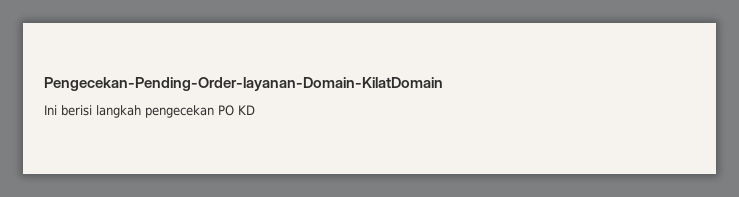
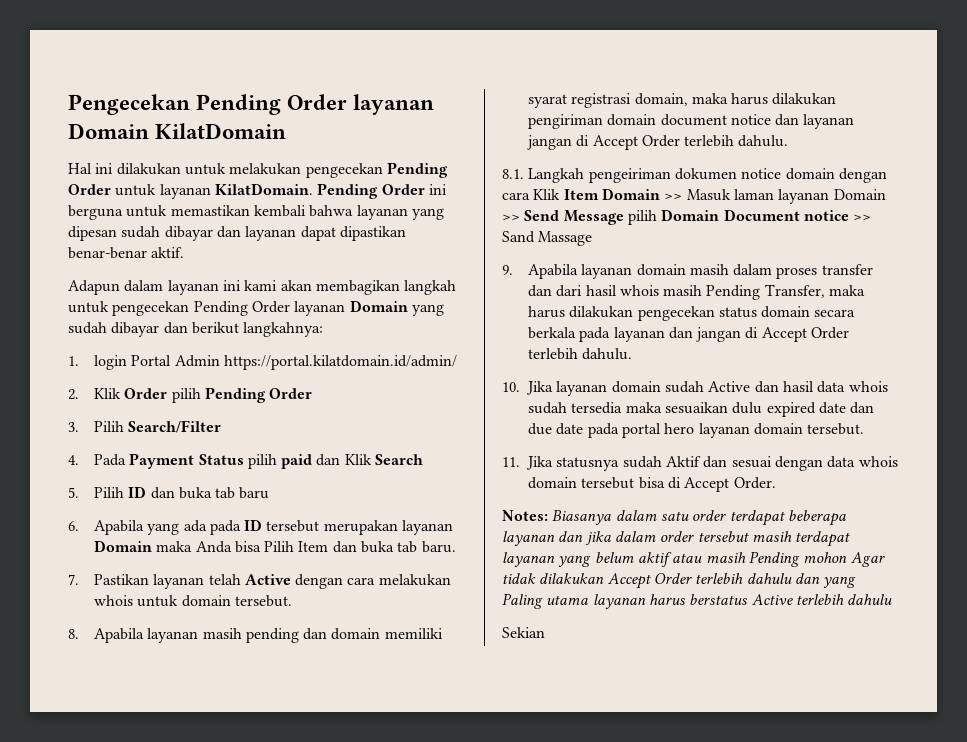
- Pengecekan-Pending-Order-layanan-Domain-KilatDomain
- Ini berisi langkah pengecekan PO KD
+ Pengecekan Pending Order layanan Domain KilatDomain
+ Hal ini dilakukan untuk melakukan pengecekan Pending Order untuk layanan KilatDomain. Pending Order ini berguna untuk memastikan kembali bahwa layanan yang dipesan sudah dibayar dan layanan dapat dipastikan benar-benar aktif.
+ Adapun dalam layanan ini kami akan membagikan langkah untuk pengecekan Pending Order layanan Domain yang sudah dibayar dan berikut langkahnya:
+ 1. login Portal Admin https://portal.kilatdomain.id/admin/
+ 2. Klik Order pilih Pending Order
+ 3. Pilih Search/Filter
+ 4. Pada Payment Status pilih paid dan Klik Search
+ 5. Pilih ID dan buka tab baru
+ 6. Apabila yang ada pada ID tersebut merupakan layanan Domain maka Anda bisa Pilih Item dan buka tab baru.
+ 7. Pastikan layanan telah Active dengan cara melakukan whois untuk domain tersebut.
+ 8. Apabila layanan masih pending dan domain memiliki syarat registrasi domain, maka harus dilakukan pengiriman domain document notice dan layanan jangan di Accept Order terlebih dahulu.
+ 8.1. Langkah pengeiriman dokumen notice domain dengan cara Klik Item Domain >> Masuk laman layanan Domain >> Send Message pilih Domain Document notice >> Sand Massage
+ 9. Apabila layanan domain masih dalam proses transfer dan dari hasil whois masih Pending Transfer, maka harus dilakukan pengecekan status domain secara berkala pada layanan dan jangan di Accept Order terlebih dahulu.
+ 10. Jika layanan domain sudah Active dan hasil data whois sudah tersedia maka sesuaikan dulu expired date dan due date pada portal hero layanan domain tersebut.
+ 11. Jika statusnya sudah Aktif dan sesuai dengan data whois domain tersebut bisa di Accept Order.
+ Notes: Biasanya dalam satu order terdapat beberapa layanan dan jika dalam order tersebut masih terdapat layanan yang belum aktif atau masih Pending mohon Agar tidak dilakukan Accept Order terlebih dahulu dan yang Paling utama layanan harus berstatus Active terlebih dahulu
+ Sekian

